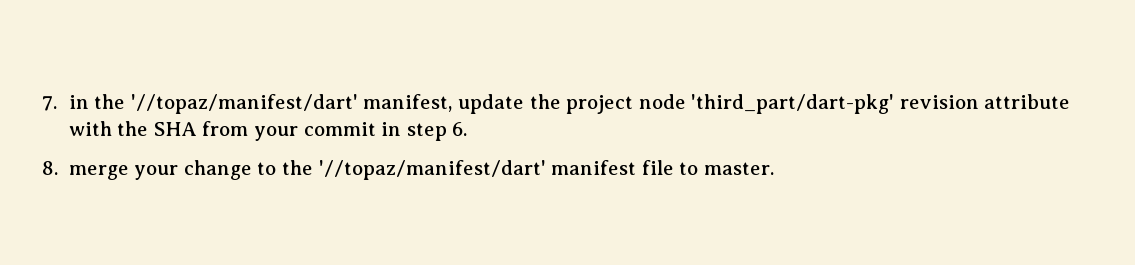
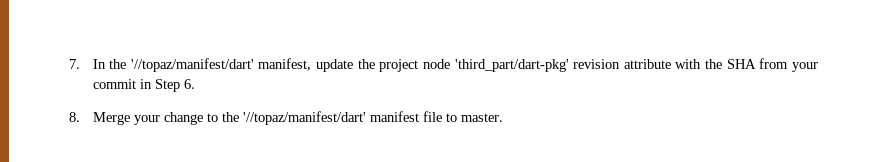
- 7. in the '//topaz/manifest/dart' manifest, update the project node 'third_part/dart-pkg' revision attribute with the SHA from your commit in step 6.
+ 7. In the '//topaz/manifest/dart' manifest, update the project node 'third_part/dart-pkg' revision attribute with the SHA from your commit in Step 6.
- 8. merge your change to the '//topaz/manifest/dart' manifest file to master.
+ 8. Merge your change to the '//topaz/manifest/dart' manifest file to master.

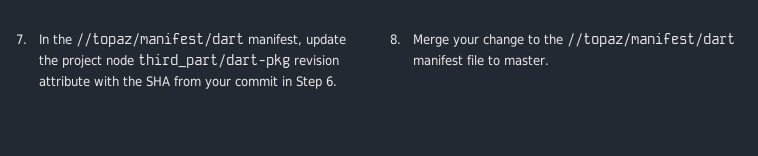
- 7. In the '//topaz/manifest/dart' manifest, update the project node 'third_part/dart-pkg' revision attribute with the SHA from your commit in Step 6.
+ 7. In the //topaz/manifest/dart manifest, update the project node third_part/dart-pkg revision attribute with the SHA from your commit in Step 6.
- 8. Merge your change to the '//topaz/manifest/dart' manifest file to master.
+ 8. Merge your change to the //topaz/manifest/dart manifest file to master.

